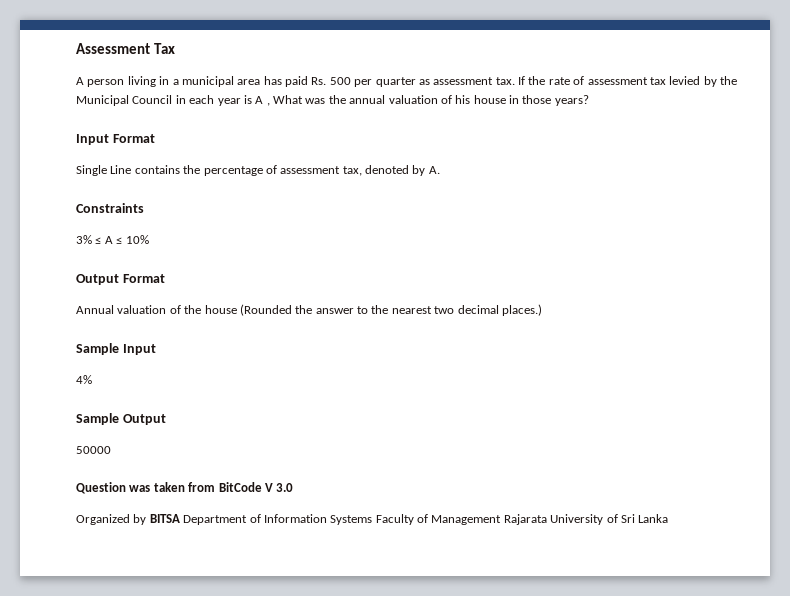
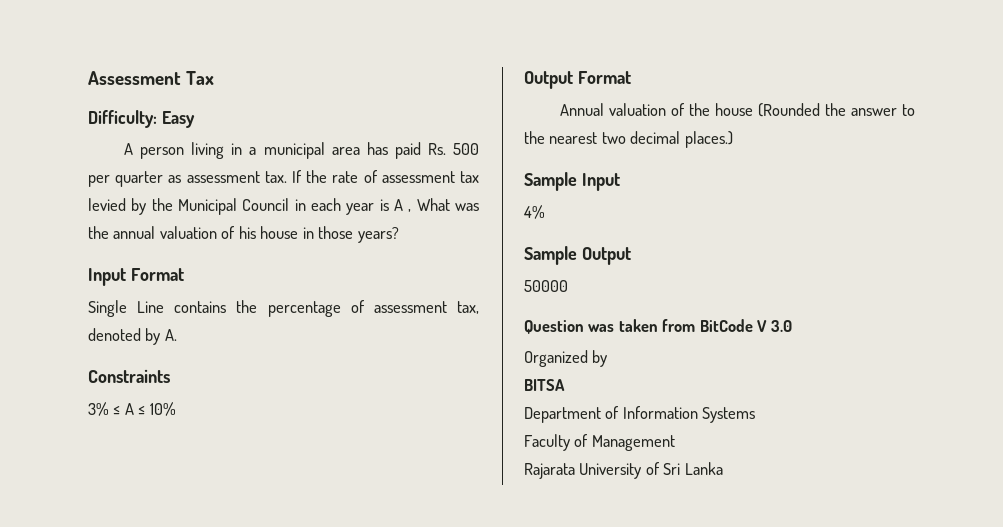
+ Difficulty: Easy
- Organized by BITSA Department of Information Systems Faculty of Management Rajarata University of Sri Lanka
+ Organized by
+ BITSA
+ Department of Information Systems
+ Faculty of Management
+ Rajarata University of Sri Lanka

